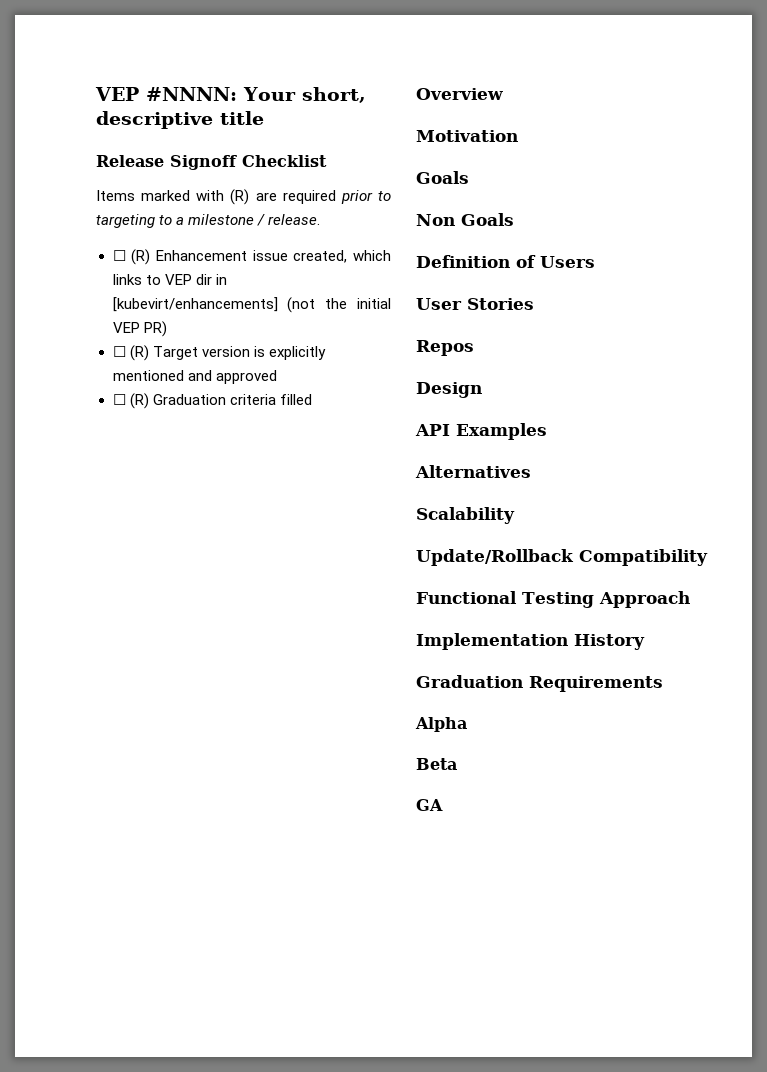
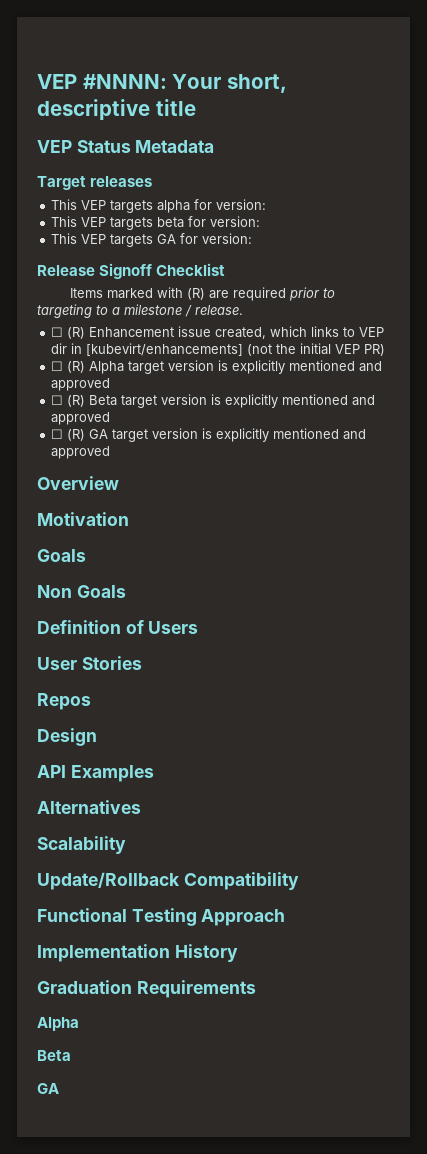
+ VEP Status Metadata
+ Target releases
+ This VEP targets alpha for version:
+ This VEP targets beta for version:
+ This VEP targets GA for version:
- ☐ (R) Target version is explicitly mentioned and approved
- ☐ (R) Graduation criteria filled
+ ☐ (R) Alpha target version is explicitly mentioned and approved
+ ☐ (R) Beta target version is explicitly mentioned and approved
+ ☐ (R) GA target version is explicitly mentioned and approved

